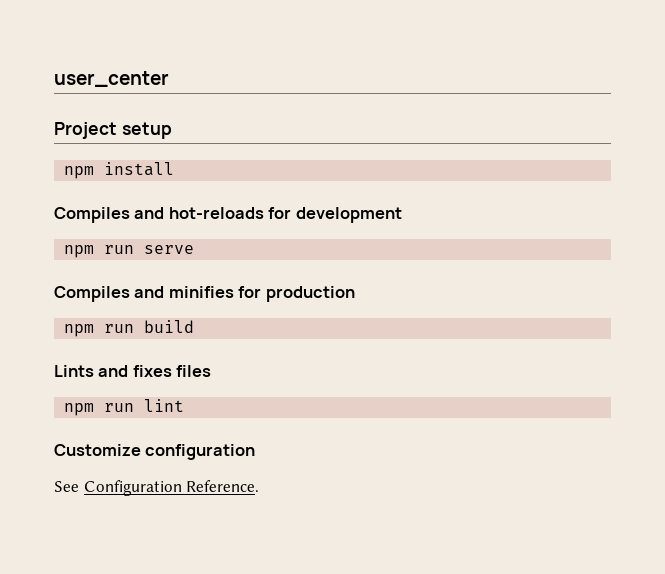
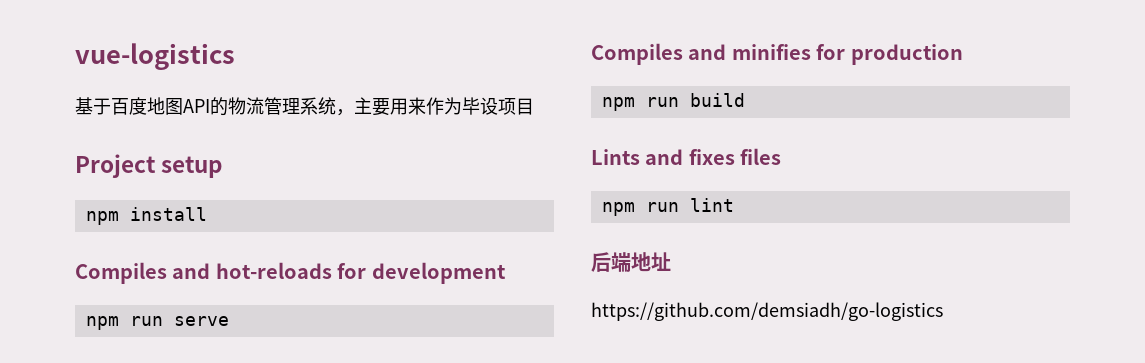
- user_center
+ vue-logistics
+ 基于百度地图API的物流管理系统，主要用来作为毕设项目
- Customize configuration
- See Configuration Reference.
+ 后端地址
+ https://github.com/demsiadh/go-logistics

